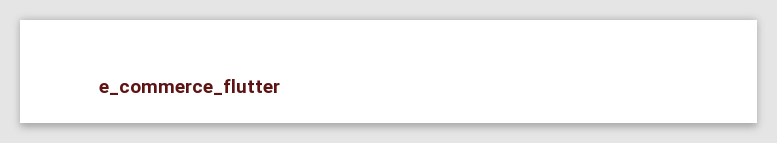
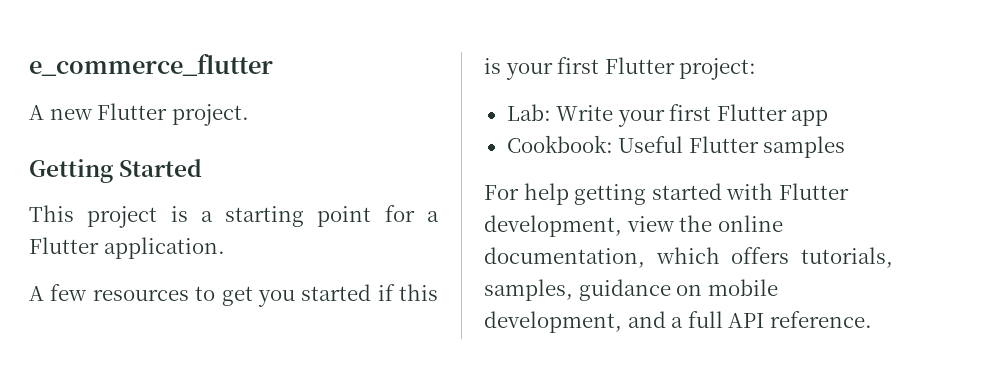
+ A new Flutter project.
+ Getting Started
+ This project is a starting point for a Flutter application.
+ A few resources to get you started if this is your first Flutter project:
+ Lab: Write your first Flutter app
+ Cookbook: Useful Flutter samples
+ For help getting started with Flutter development, view the online documentation, which offers tutorials, samples, guidance on mobile development, and a full API reference.

